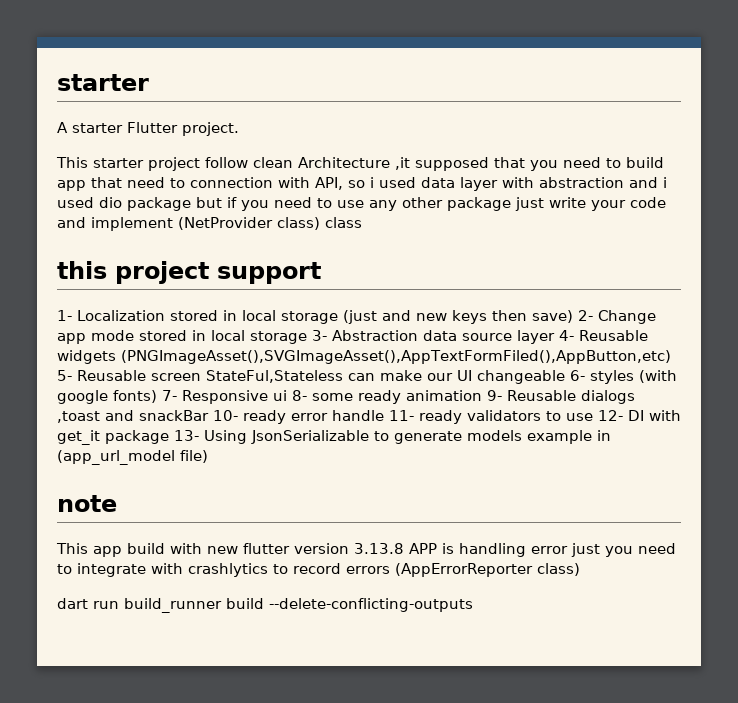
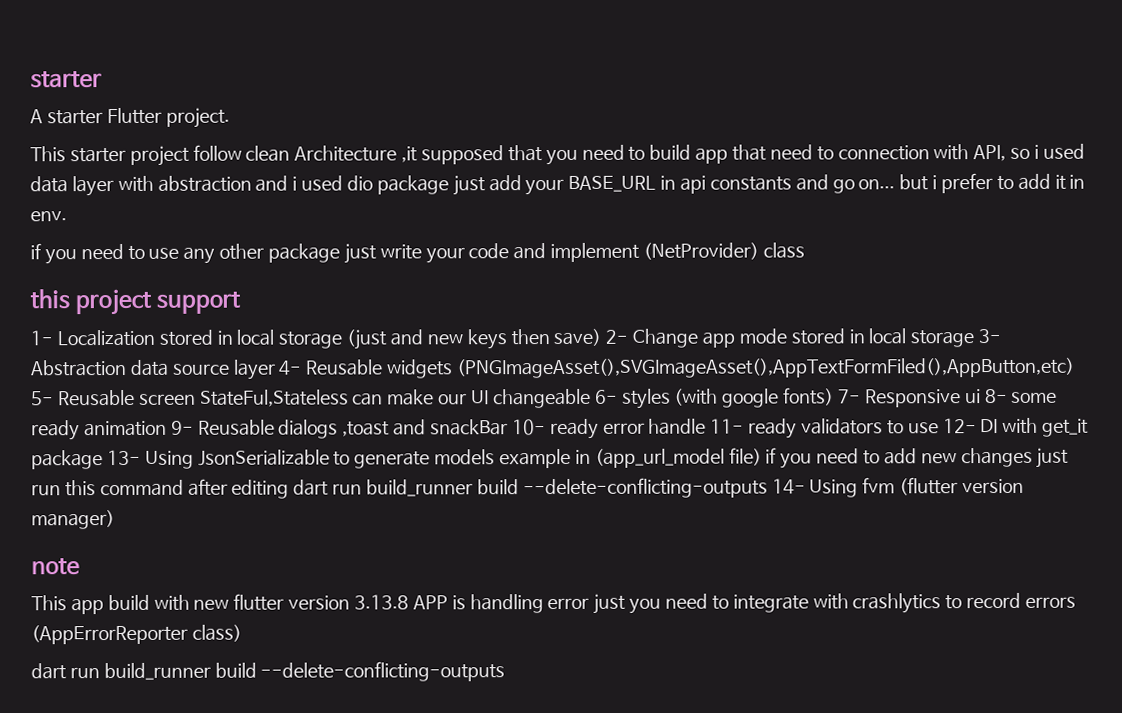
- This starter project follow clean Architecture ,it supposed that you need to build app that need to connection with API, so i used data layer with abstraction and i used dio package but if you need to use any other package just write your code and implement (NetProvider class) class
+ This starter project follow clean Architecture ,it supposed that you need to build app that need to connection with API, so i used data layer with abstraction and i used dio package just add your BASE_URL in api constants and go on... but i prefer to add it in env.
+ if you need to use any other package just write your code and implement (NetProvider) class
- 1- Localization stored in local storage (just and new keys then save) 2- Change app mode stored in local storage 3- Abstraction data source layer 4- Reusable widgets (PNGImageAsset(),SVGImageAsset(),AppTextFormFiled(),AppButton,etc) 5- Reusable screen StateFul,Stateless can make our UI changeable 6- styles (with google fonts) 7- Responsive ui 8- some ready animation 9- Reusable dialogs ,toast and snackBar 10- ready error handle 11- ready validators to use 12- DI with get_it package 13- Using JsonSerializable to generate models example in (app_url_model file)
+ 1- Localization stored in local storage (just and new keys then save) 2- Change app mode stored in local storage 3- Abstraction data source layer 4- Reusable widgets (PNGImageAsset(),SVGImageAsset(),AppTextFormFiled(),AppButton,etc) 5- Reusable screen StateFul,Stateless can make our UI changeable 6- styles (with google fonts) 7- Responsive ui 8- some ready animation 9- Reusable dialogs ,toast and snackBar 10- ready error handle 11- ready validators to use 12- DI with get_it package 13- Using JsonSerializable to generate models example in (app_url_model file) if you need to add new changes just run this command after editing dart run build_runner build --delete-conflicting-outputs 14- Using fvm (flutter version manager)

